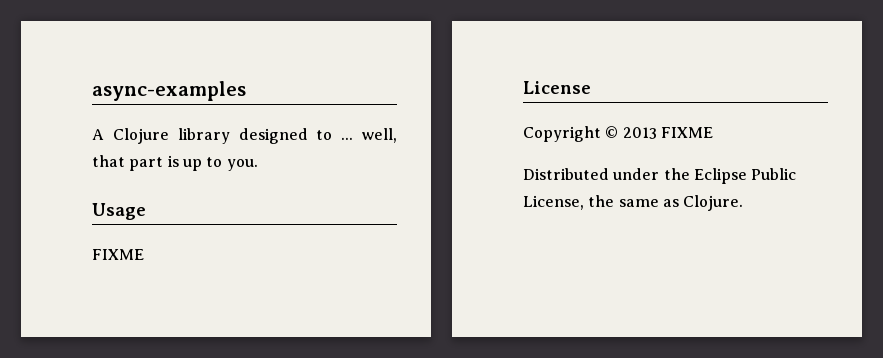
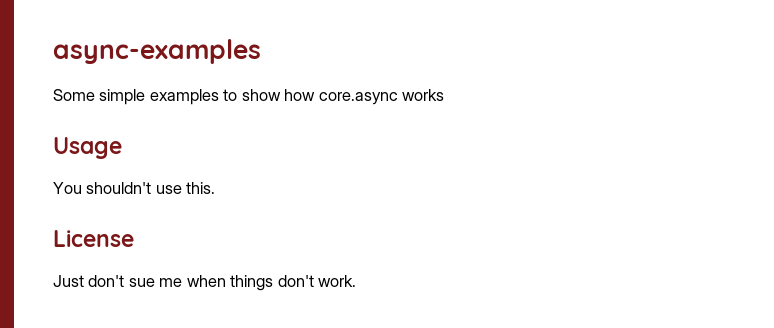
- A Clojure library designed to ... well, that part is up to you.
+ Some simple examples to show how core.async works
  Usage
- FIXME
+ You shouldn't use this.
  License
- Copyright © 2013 FIXME
- Distributed under the Eclipse Public License, the same as Clojure.
+ Just don't sue me when things don't work.

